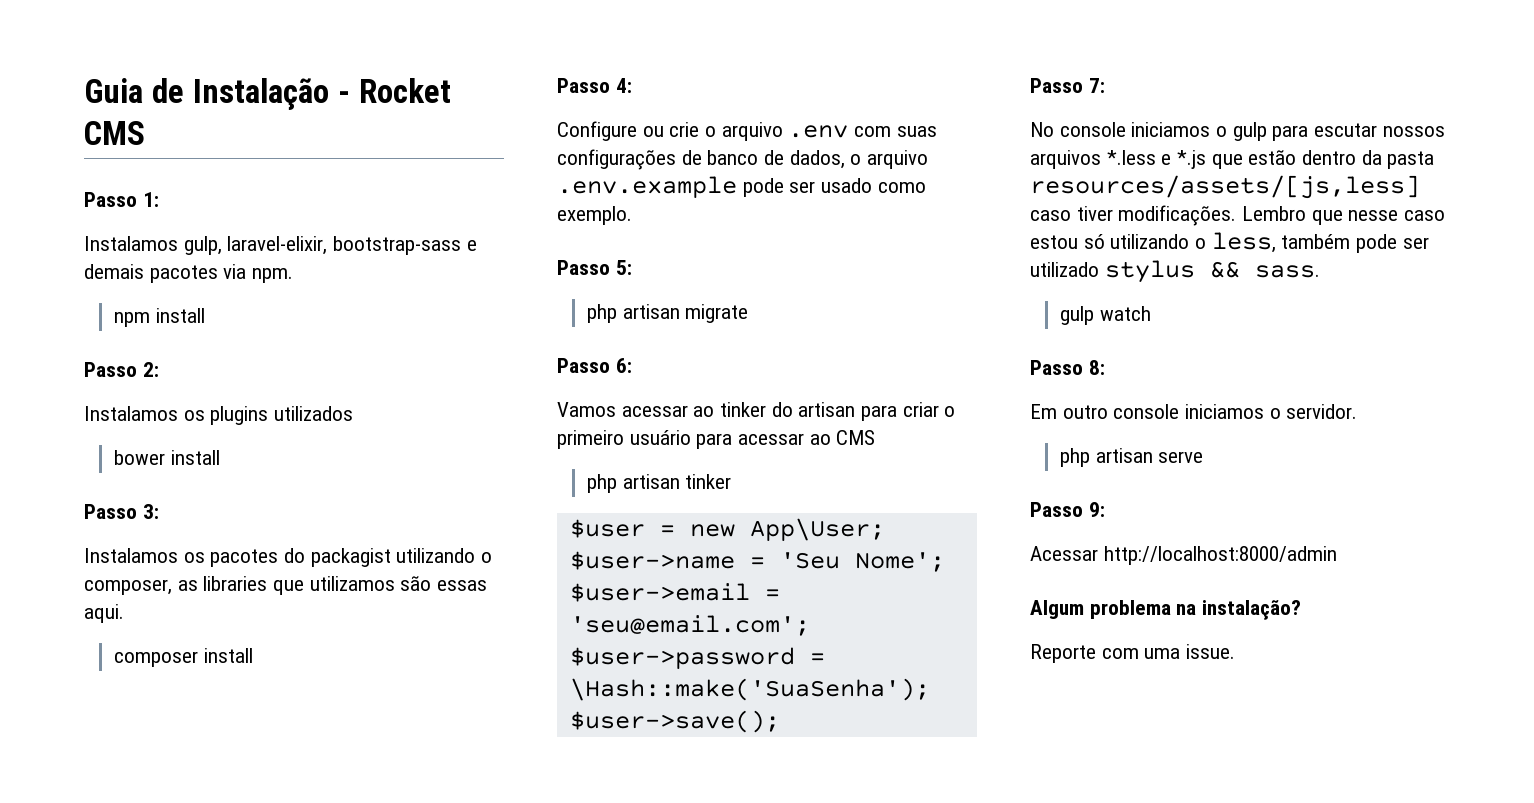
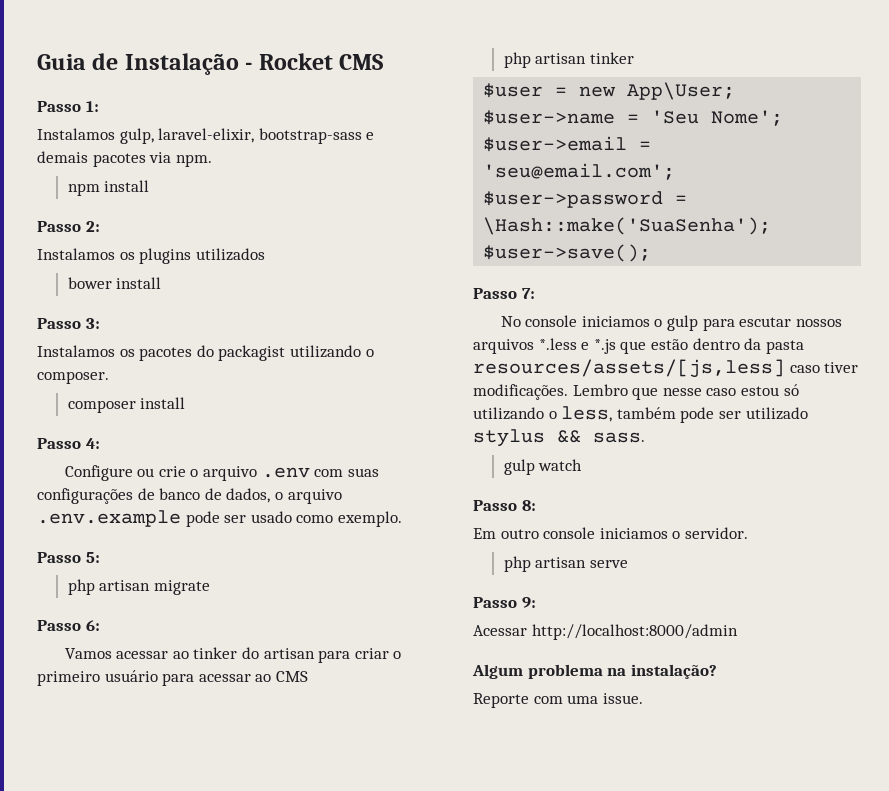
- Instalamos os pacotes do packagist utilizando o composer, as libraries que utilizamos são essas aqui.
+ Instalamos os pacotes do packagist utilizando o composer.

